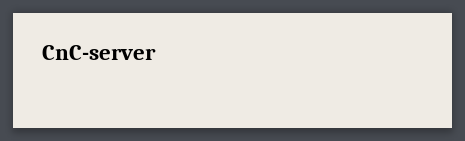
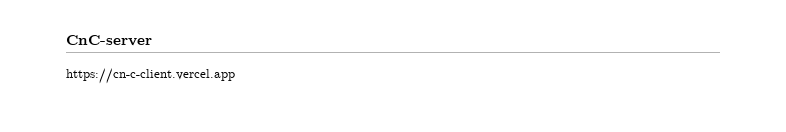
+ https://cn-c-client.vercel.app

